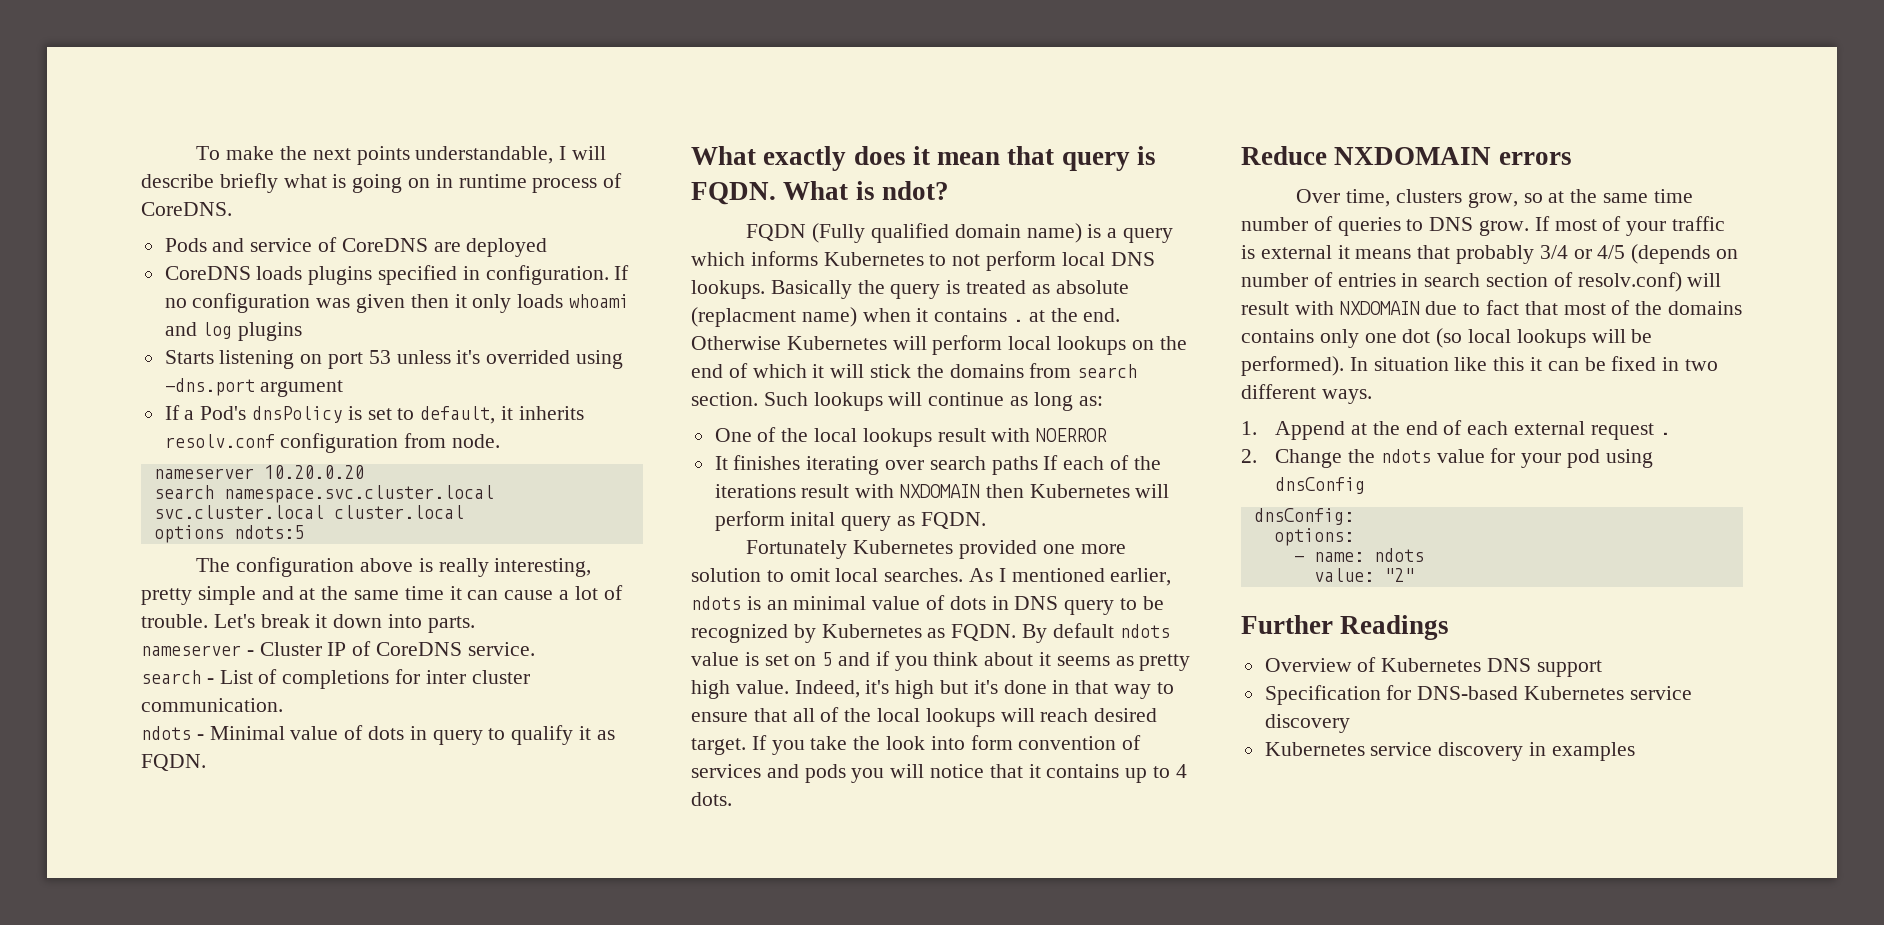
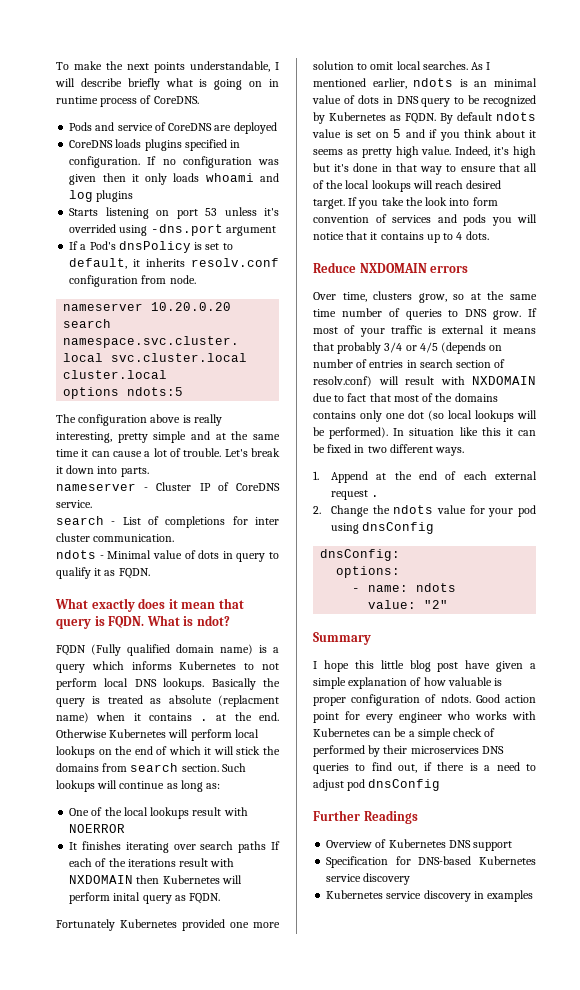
+ Summary
+ I hope this little blog post have given a simple explanation of how valuable is proper configuration of ndots. Good action point for every engineer who works with Kubernetes can be a simple check of performed by their microservices DNS queries to find out, if there is a need to adjust pod dnsConfig

